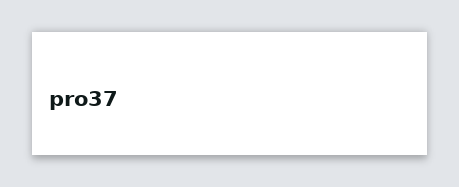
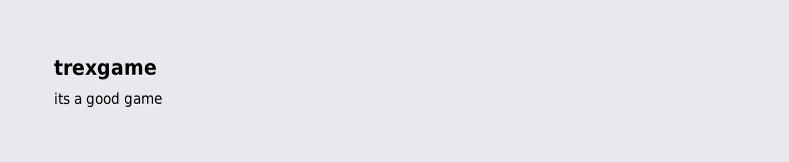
- pro37
+ trexgame
+ its a good game

